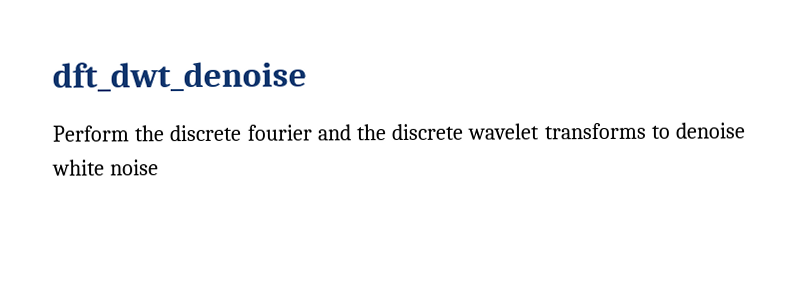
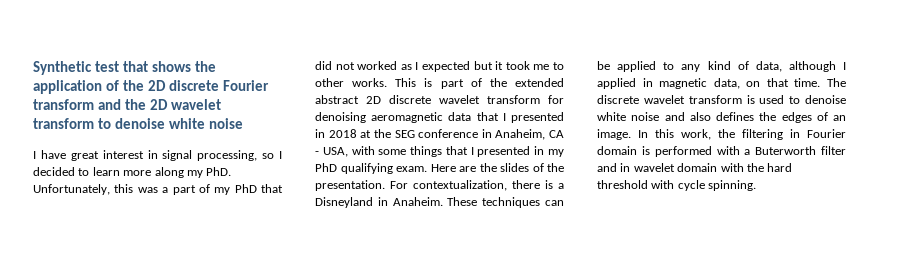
- dft_dwt_denoise
- Perform the discrete fourier and the discrete wavelet transforms to denoise white noise
+ Synthetic test that shows the application of the 2D discrete Fourier transform and the 2D wavelet transform to denoise white noise
+ I have great interest in signal processing, so I decided to learn more along my PhD. Unfortunately, this was a part of my PhD that did not worked as I expected but it took me to other works. This is part of the extended abstract 2D discrete wavelet transform for denoising aeromagnetic data that I presented in 2018 at the SEG conference in Anaheim, CA - USA, with some things that I presented in my PhD qualifying exam. Here are the slides of the presentation. For contextualization, there is a Disneyland in Anaheim. These techniques can be applied to any kind of data, although I applied in magnetic data, on that time. The discrete wavelet transform is used to denoise white noise and also defines the edges of an image. In this work, the filtering in Fourier domain is performed with a Buterworth filter and in wavelet domain with the hard threshold with cycle spinning.

